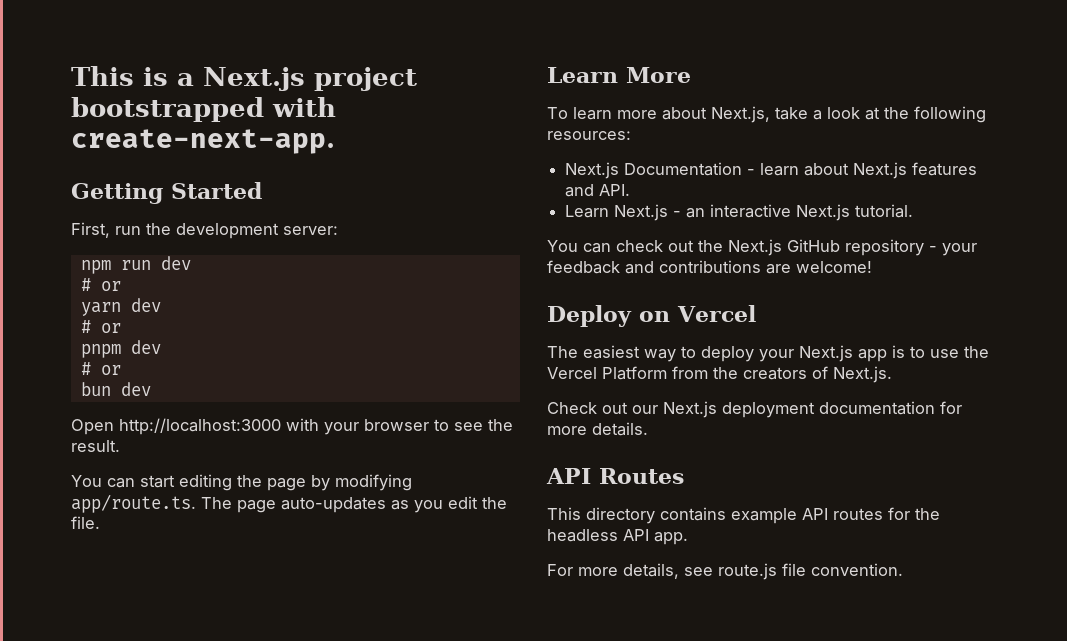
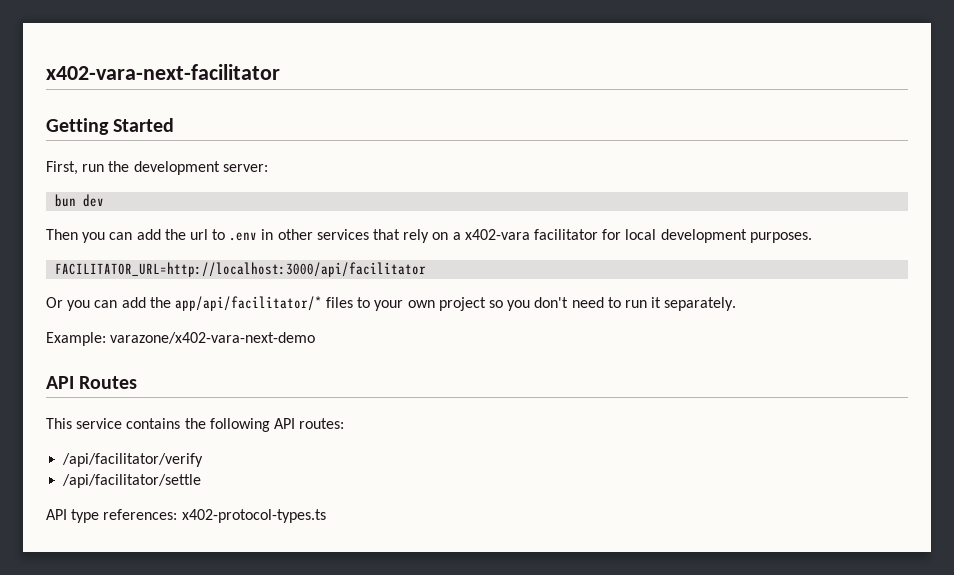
- This is a Next.js project bootstrapped with create-next-app.
+ x402-vara-next-facilitator
- npm run dev
- # or
- yarn dev
- # or
- pnpm dev
- # or
  bun dev
- Open http://localhost:3000 with your browser to see the result.
- You can start editing the page by modifying app/route.ts. The page auto-updates as you edit the file.
- Learn More
- To learn more about Next.js, take a look at the following resources:
- Next.js Documentation - learn about Next.js features and API.
- Learn Next.js - an interactive Next.js tutorial.
- You can check out the Next.js GitHub repository - your feedback and contributions are welcome!
- Deploy on Vercel
- The easiest way to deploy your Next.js app is to use the Vercel Platform from the creators of Next.js.
- Check out our Next.js deployment documentation for more details.
+ Then you can add the url to .env in other services that rely on a x402-vara facilitator for local development purposes.
+ FACILITATOR_URL=http://localhost:3000/api/facilitator
+ Or you can add the app/api/facilitator/* files to your own project so you don't need to run it separately.
+ Example: varazone/x402-vara-next-demo
  API Routes
- This directory contains example API routes for the headless API app.
- For more details, see route.js file convention.
+ This service contains the following API routes:
+ /api/facilitator/verify
+ /api/facilitator/settle
+ API type references: x402-protocol-types.ts

